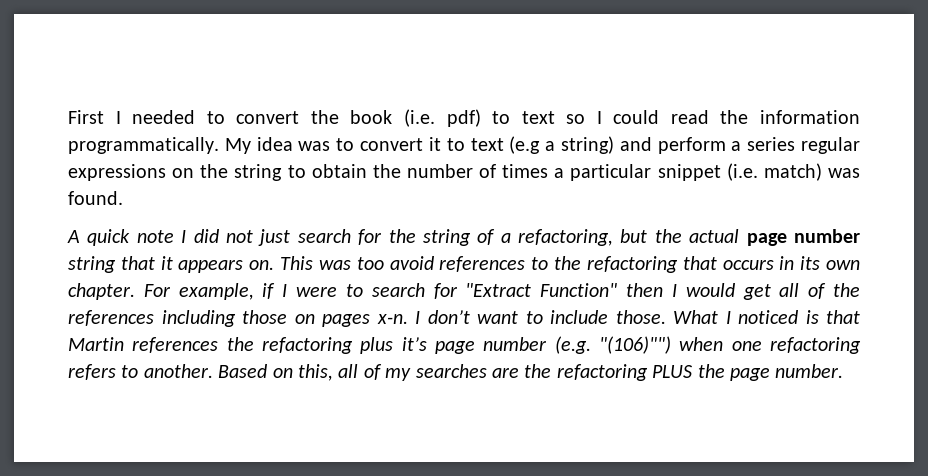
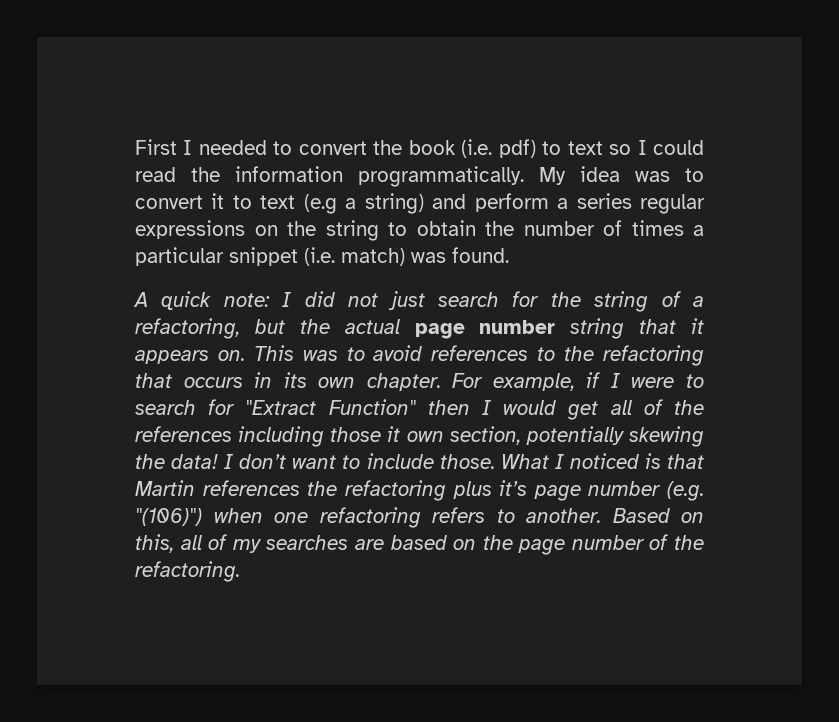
- A quick note I did not just search for the string of a refactoring, but the actual page number string that it appears on.
+ A quick note: I did not just search for the string of a refactoring, but the actual page number string that it appears on.
- This was too avoid references to the refactoring that occurs in its own chapter.
+ This was to avoid references to the refactoring that occurs in its own chapter.
- For example, if I were to search for "Extract Function" then I would get all of the references including those on pages x-n.
+ For example, if I were to search for "Extract Function" then I would get all of the references including those it own section, potentially skewing the data!
- What I noticed is that Martin references the refactoring plus it’s page number (e.g. "(106)"") when one refactoring refers to another.
+ What I noticed is that Martin references the refactoring plus it’s page number (e.g. "(106)") when one refactoring refers to another.
- Based on this, all of my searches are the refactoring PLUS the page number.
+ Based on this, all of my searches are based on the page number of the refactoring.

